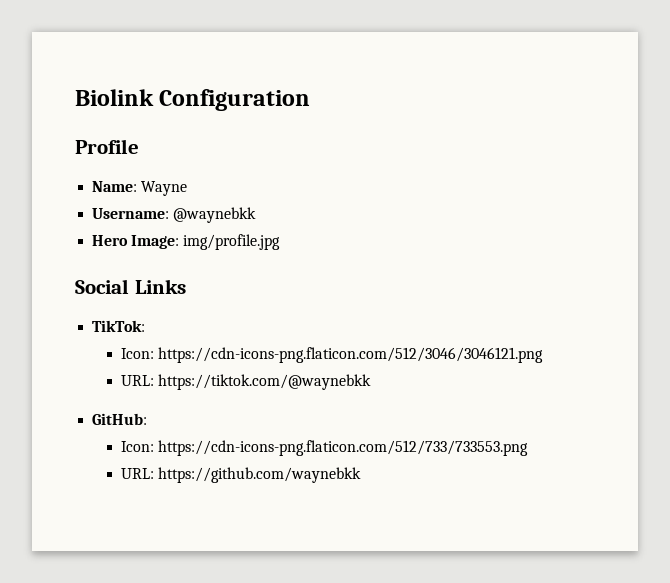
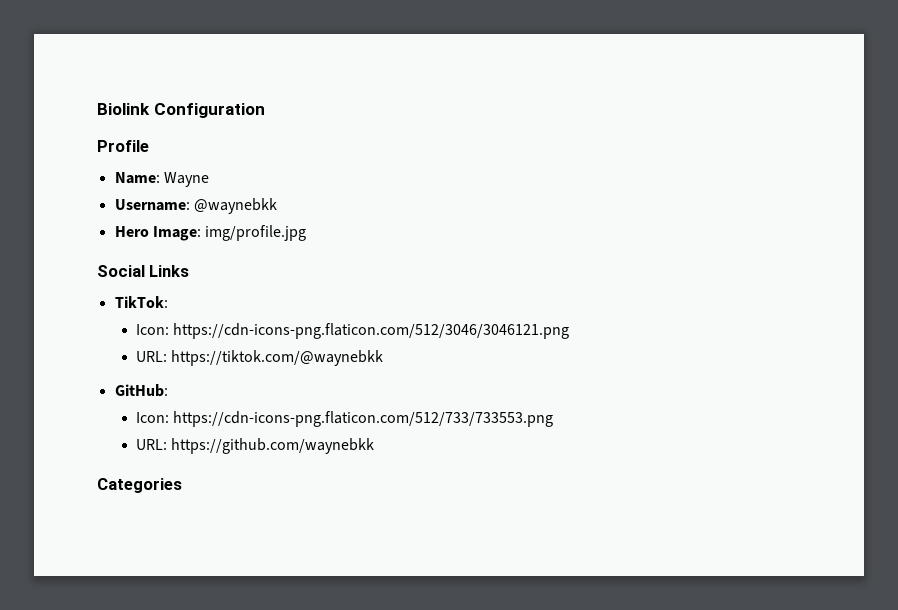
+ Categories

